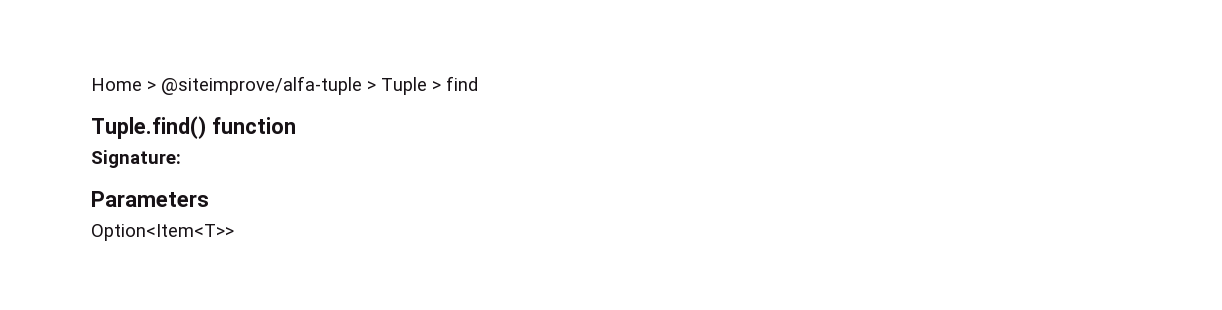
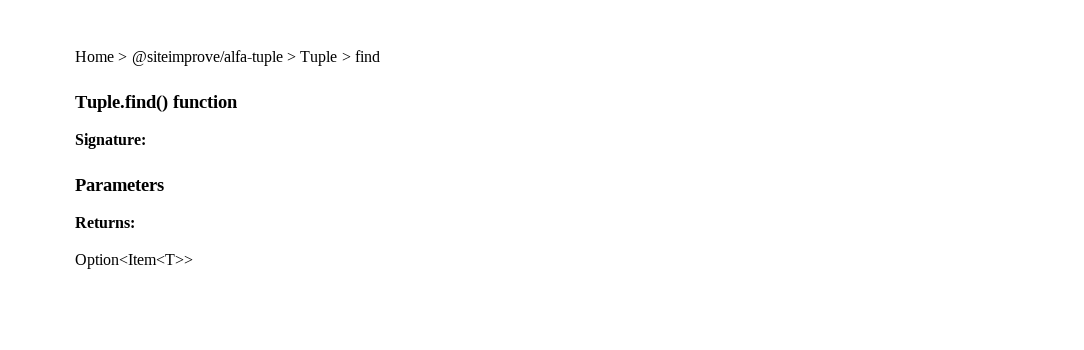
+ Returns:

